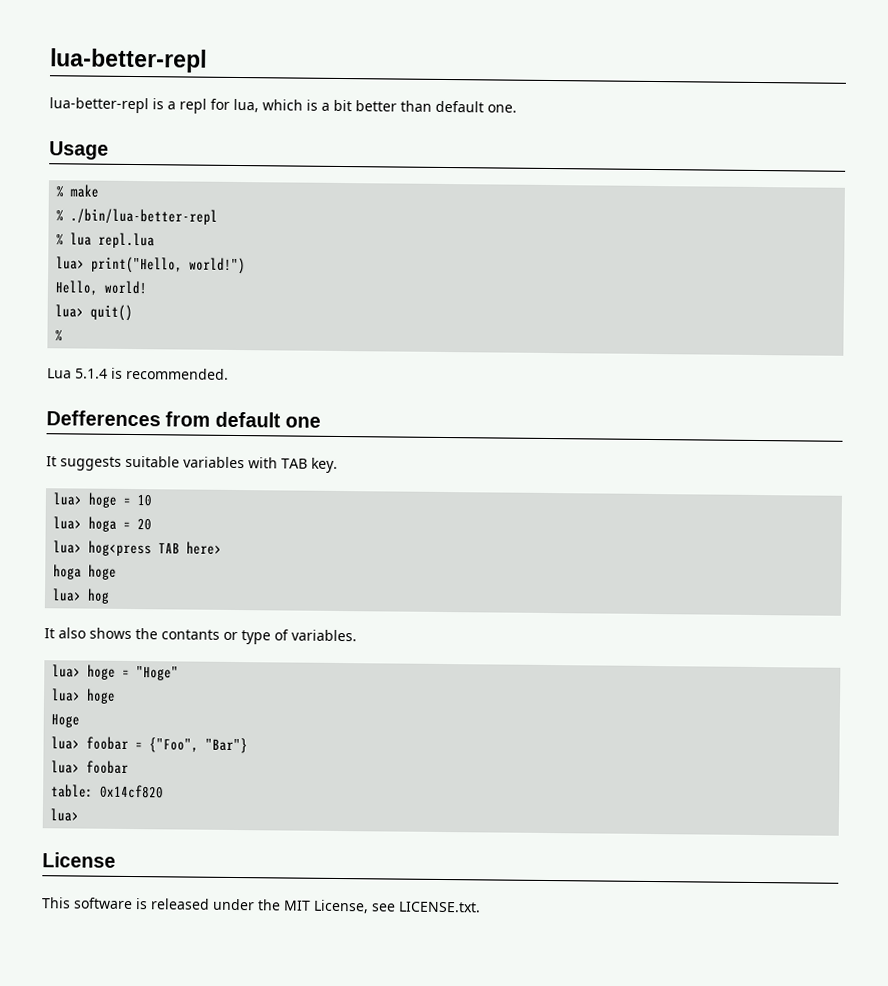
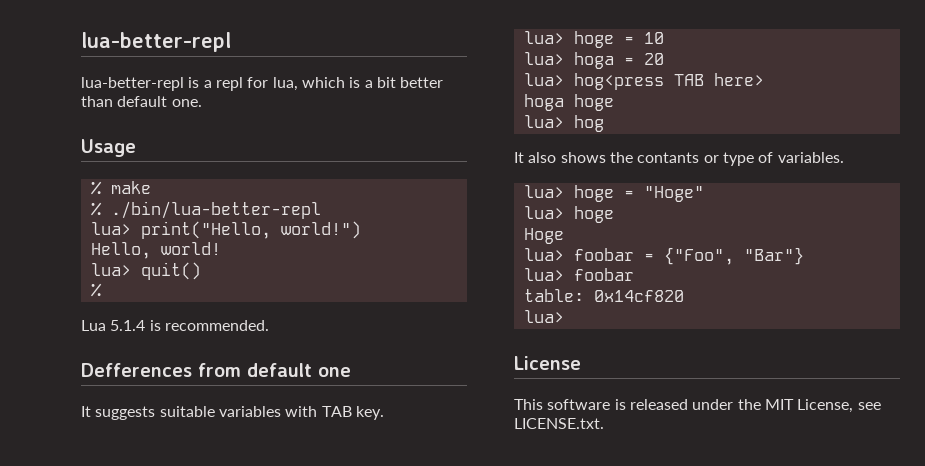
- % lua repl.lua

